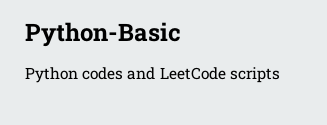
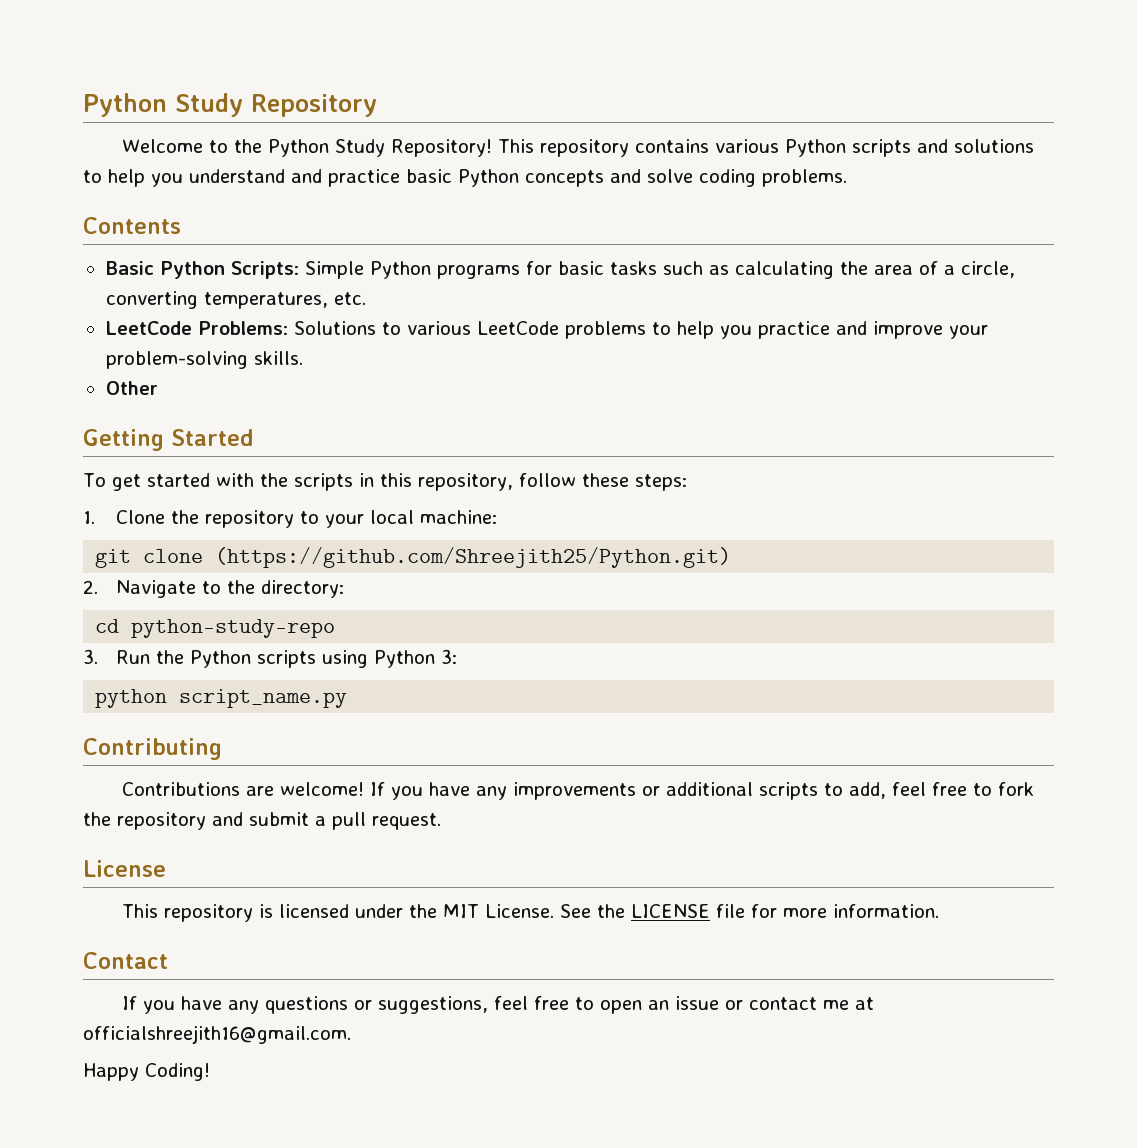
- Python-Basic
- Python codes and LeetCode scripts
+ Python Study Repository
+ Welcome to the Python Study Repository! This repository contains various Python scripts and solutions to help you understand and practice basic Python concepts and solve coding problems.
+ Contents
+ Basic Python Scripts: Simple Python programs for basic tasks such as calculating the area of a circle, converting temperatures, etc.
+ LeetCode Problems: Solutions to various LeetCode problems to help you practice and improve your problem-solving skills.
+ Other
+ Getting Started
+ To get started with the scripts in this repository, follow these steps:
+ 1. Clone the repository to your local machine:
+ git clone (https://github.com/Shreejith25/Python.git)
+ 2. Navigate to the directory:
+ cd python-study-repo
+ 3. Run the Python scripts using Python 3:
+ python script_name.py
+ Contributing
+ Contributions are welcome! If you have any improvements or additional scripts to add, feel free to fork the repository and submit a pull request.
+ License
+ This repository is licensed under the MIT License. See the LICENSE file for more information.
+ Contact
+ If you have any questions or suggestions, feel free to open an issue or contact me at officialshreejith16@gmail.com.
+ Happy Coding!

